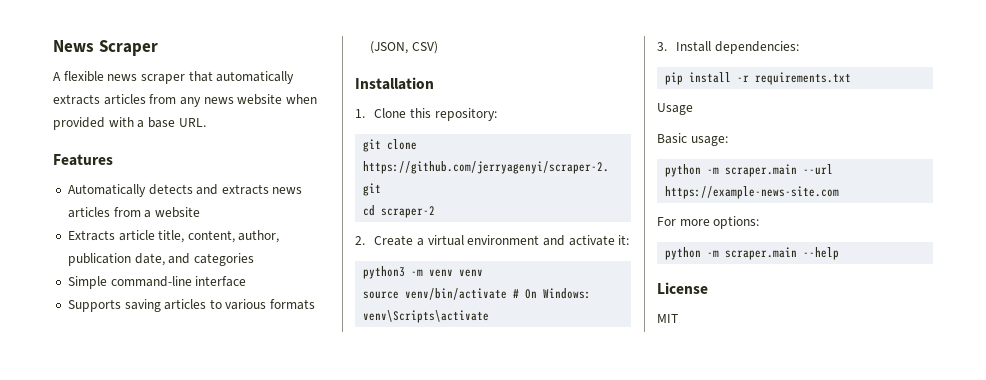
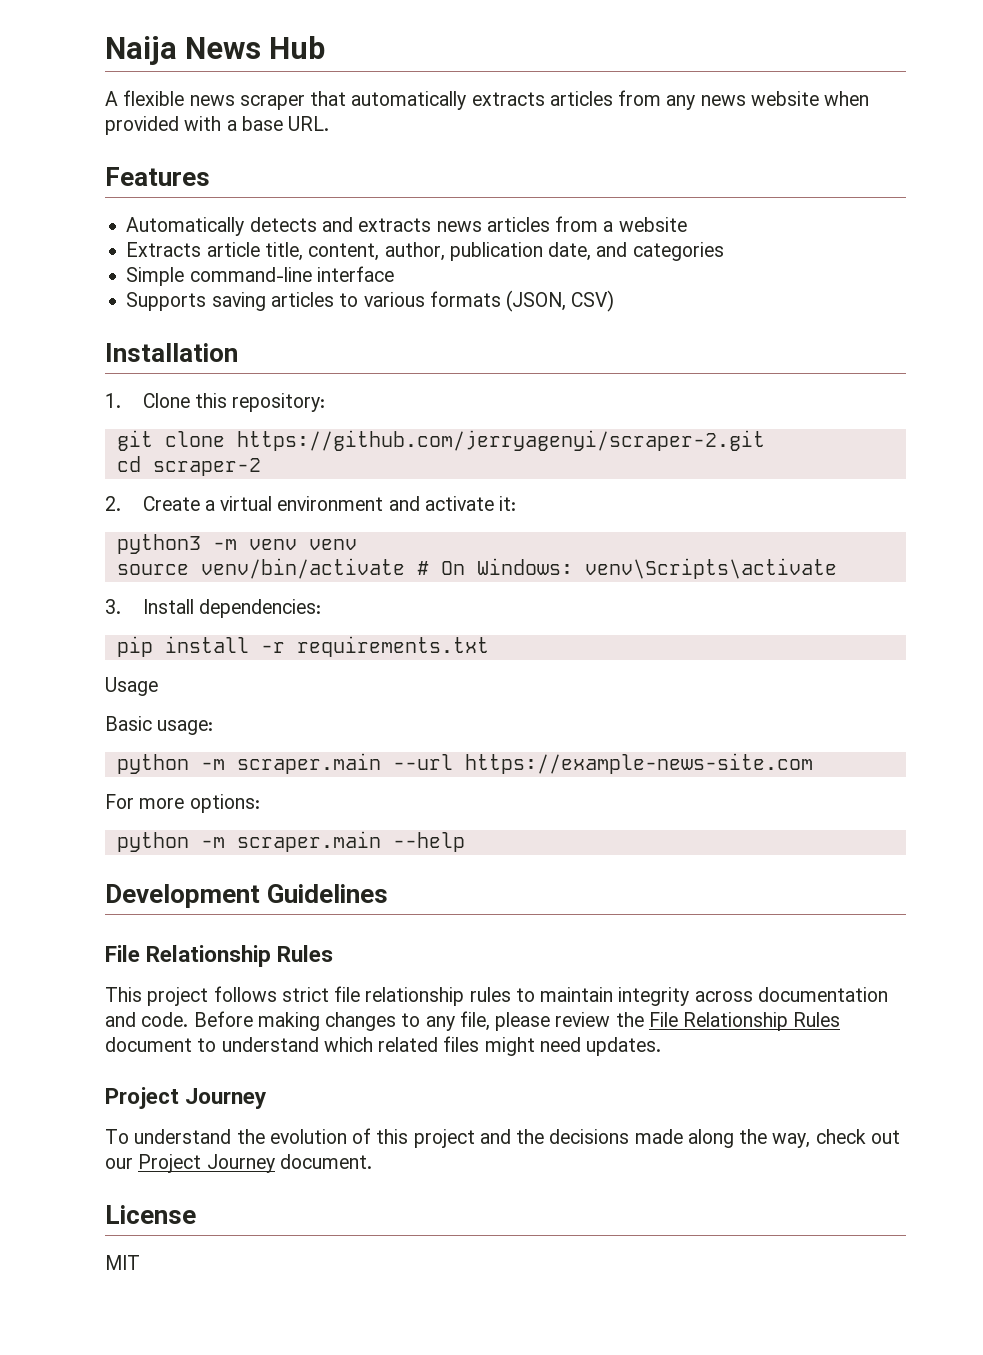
- News Scraper
+ Naija News Hub
+ Development Guidelines
+ File Relationship Rules
+ This project follows strict file relationship rules to maintain integrity across documentation and code. Before making changes to any file, please review the File Relationship Rules document to understand which related files might need updates.
+ Project Journey
+ To understand the evolution of this project and the decisions made along the way, check out our Project Journey document.

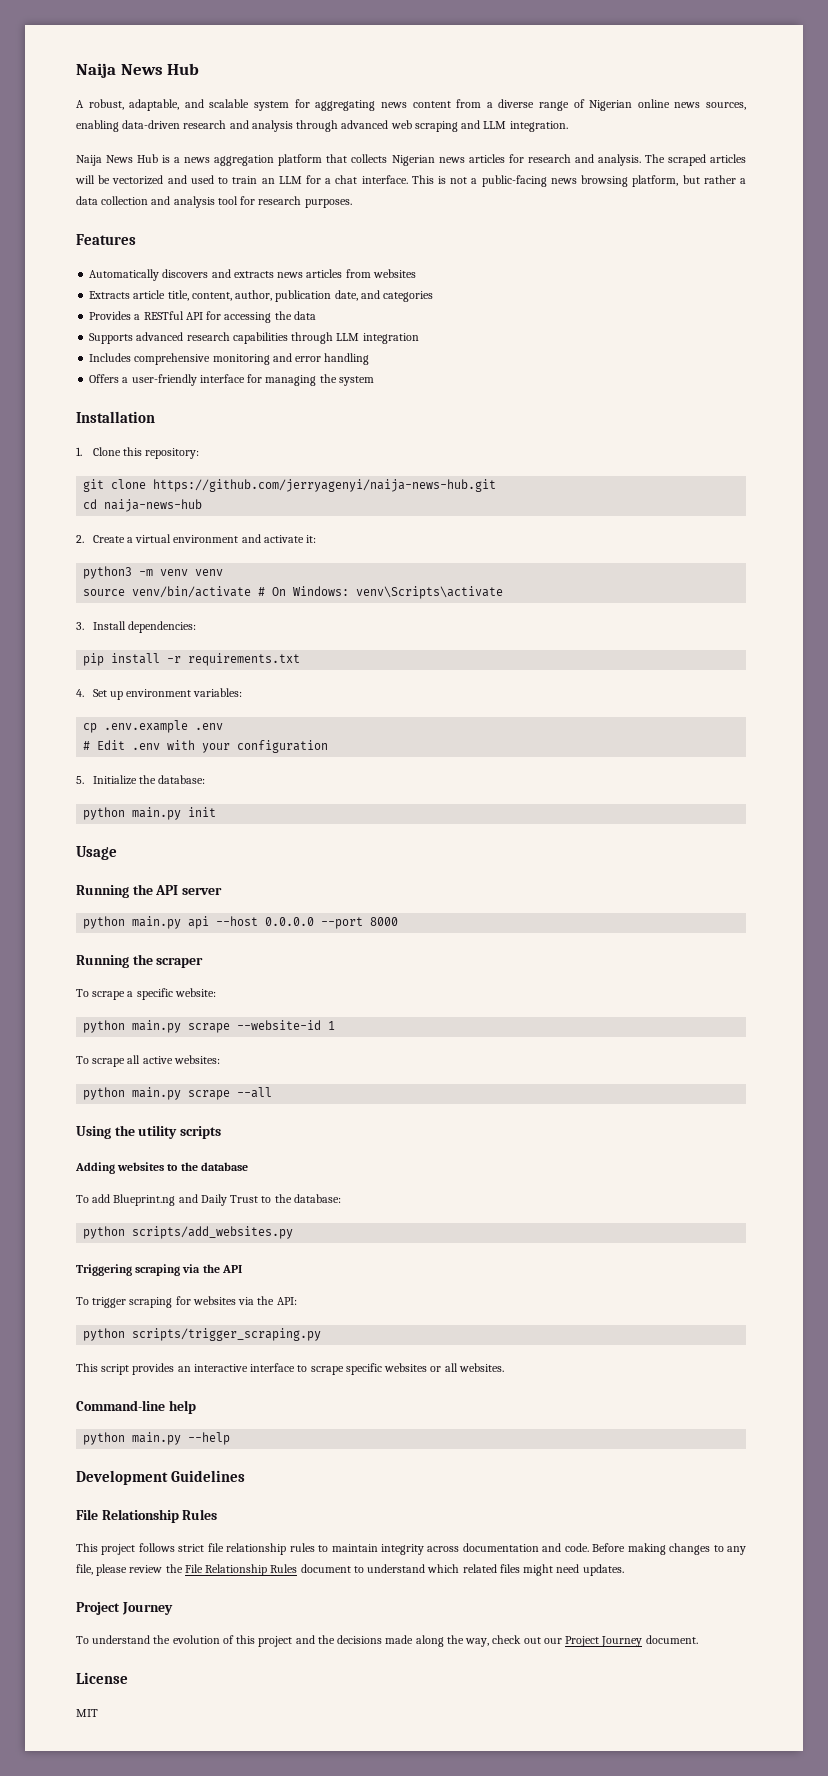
- A flexible news scraper that automatically extracts articles from any news website when provided with a base URL.
+ A robust, adaptable, and scalable system for aggregating news content from a diverse range of Nigerian online news sources, enabling data-driven research and analysis through advanced web scraping and LLM integration.
+ Naija News Hub is a news aggregation platform that collects Nigerian news articles for research and analysis. The scraped articles will be vectorized and used to train an LLM for a chat interface. This is not a public-facing news browsing platform, but rather a data collection and analysis tool for research purposes.
- Automatically detects and extracts news articles from a website
+ Automatically discovers and extracts news articles from websites
- Simple command-line interface
- Supports saving articles to various formats (JSON, CSV)
+ Provides a RESTful API for accessing the data
+ Supports advanced research capabilities through LLM integration
+ Includes comprehensive monitoring and error handling
+ Offers a user-friendly interface for managing the system
- git clone https://github.com/jerryagenyi/scraper-2.git
+ git clone https://github.com/jerryagenyi/naija-news-hub.git
- cd scraper-2
+ cd naija-news-hub
+ 4. Set up environment variables:
+ cp .env.example .env
+ # Edit .env with your configuration
+ 5. Initialize the database:
+ python main.py init
  Usage
- Basic usage:
- python -m scraper.main --url https://example-news-site.com
- For more options:
- python -m scraper.main --help
+ Running the API server
+ python main.py api --host 0.0.0.0 --port 8000
+ Running the scraper
+ To scrape a specific website:
+ python main.py scrape --website-id 1
+ To scrape all active websites:
+ python main.py scrape --all
+ Using the utility scripts
+ Adding websites to the database
+ To add Blueprint.ng and Daily Trust to the database:
+ python scripts/add_websites.py
+ Triggering scraping via the API
+ To trigger scraping for websites via the API:
+ python scripts/trigger_scraping.py
+ This script provides an interactive interface to scrape specific websites or all websites.
+ Command-line help
+ python main.py --help

